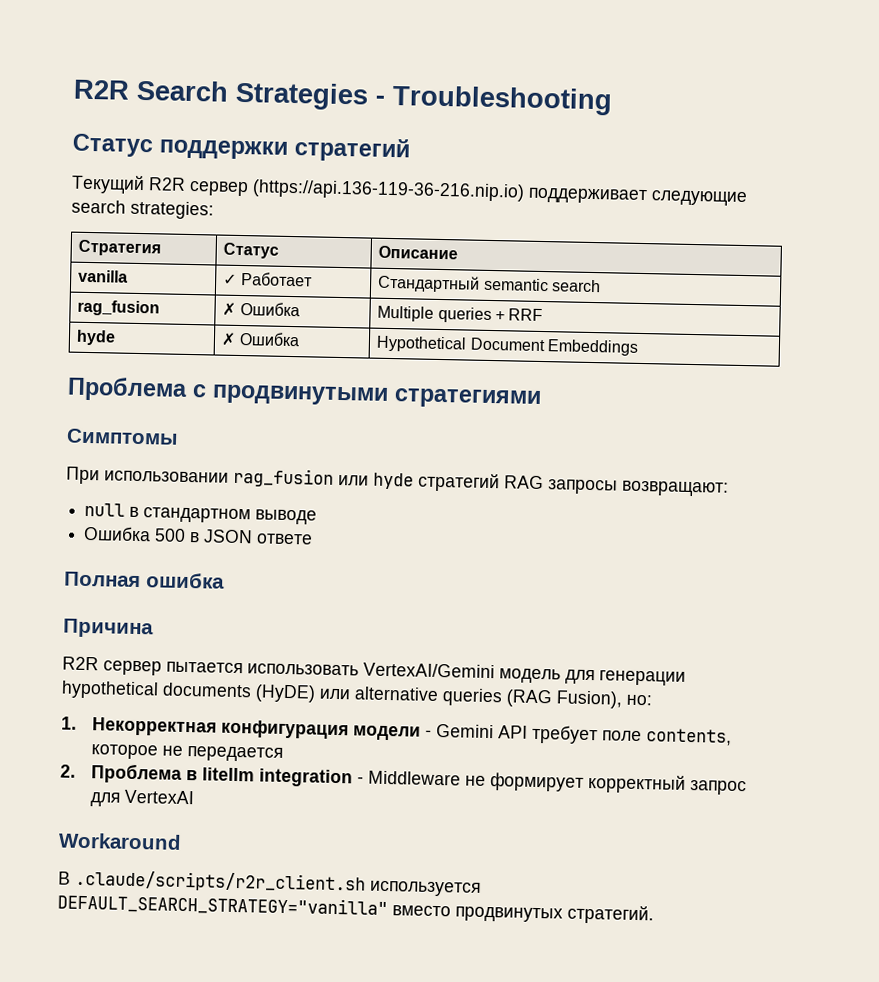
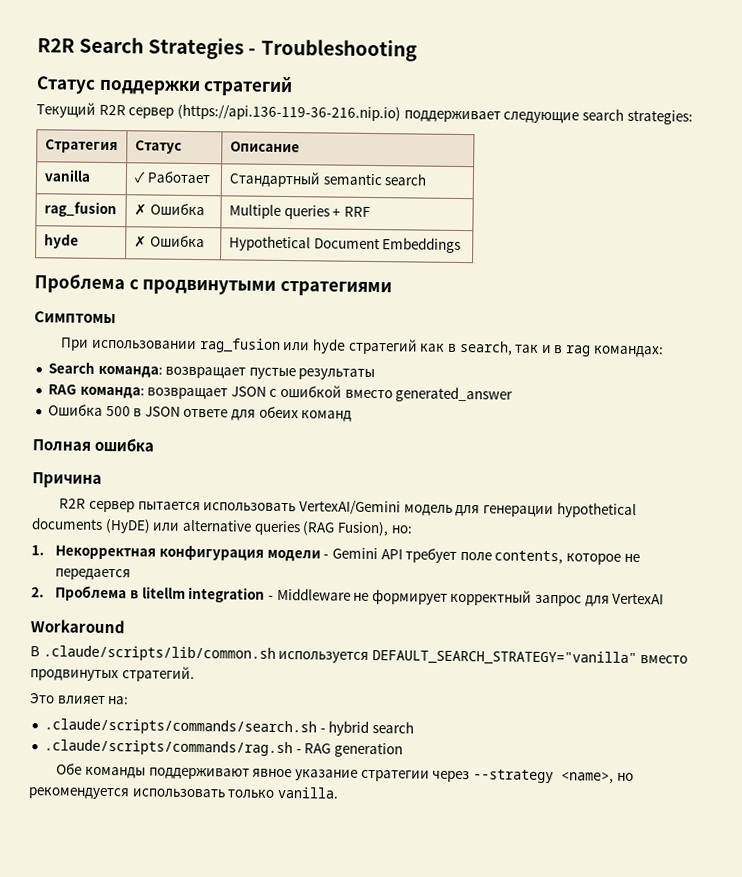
- При использовании rag_fusion или hyde стратегий RAG запросы возвращают:
- null в стандартном выводе
+ При использовании rag_fusion или hyde стратегий как в search, так и в rag командах:
+ Search команда: возвращает пустые результаты
+ RAG команда: возвращает JSON с ошибкой вместо generated_answer
- Ошибка 500 в JSON ответе
+ Ошибка 500 в JSON ответе для обеих команд
- В .claude/scripts/r2r_client.sh используется DEFAULT_SEARCH_STRATEGY="vanilla" вместо продвинутых стратегий.
+ В .claude/scripts/lib/common.sh используется DEFAULT_SEARCH_STRATEGY="vanilla" вместо продвинутых стратегий.
+ Это влияет на:
+ .claude/scripts/commands/search.sh - hybrid search
+ .claude/scripts/commands/rag.sh - RAG generation
+ Обе команды поддерживают явное указание стратегии через --strategy <name>, но рекомендуется использовать только vanilla.

